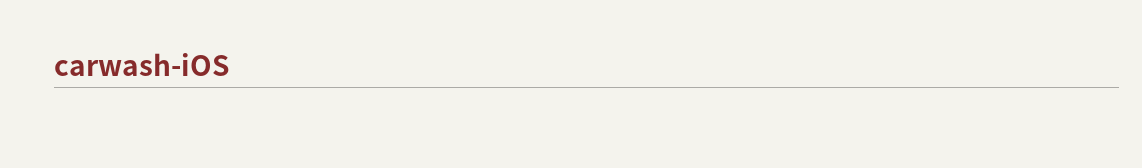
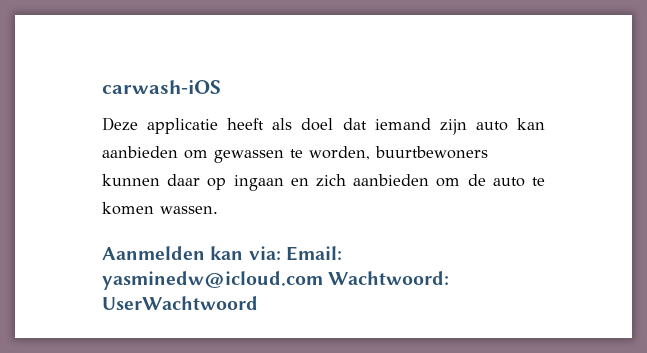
+ Deze applicatie heeft als doel dat iemand zijn auto kan aanbieden om gewassen te worden, buurtbewoners kunnen daar op ingaan en zich aanbieden om de auto te komen wassen.
+ Aanmelden kan via: Email: yasminedw@icloud.com Wachtwoord: UserWachtwoord

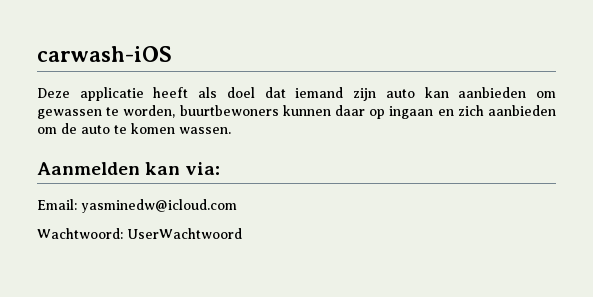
- Aanmelden kan via: Email: yasminedw@icloud.com Wachtwoord: UserWachtwoord
+ Aanmelden kan via:
+ Email: yasminedw@icloud.com
+ Wachtwoord: UserWachtwoord

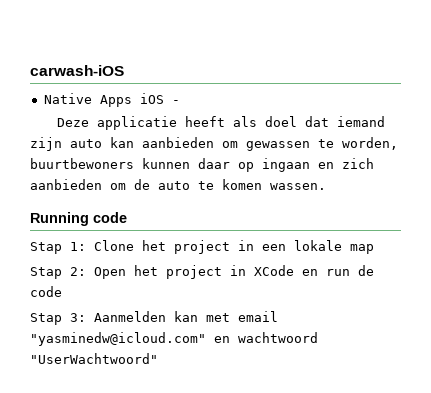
+ Native Apps iOS -
- Aanmelden kan via:
- Email: yasminedw@icloud.com
- Wachtwoord: UserWachtwoord
+ Running code
+ Stap 1: Clone het project in een lokale map
+ Stap 2: Open het project in XCode en run de code
+ Stap 3: Aanmelden kan met email "yasminedw@icloud.com" en wachtwoord "UserWachtwoord"

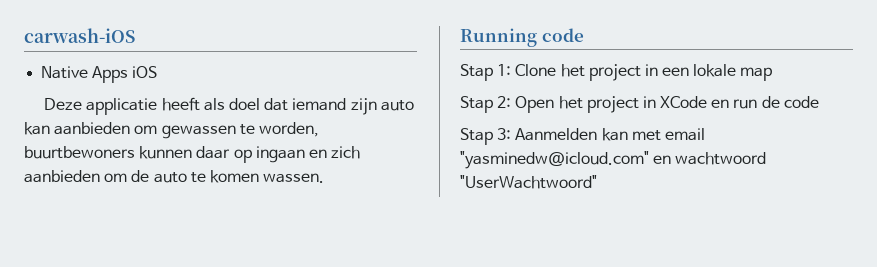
- Native Apps iOS -
+ Native Apps iOS

